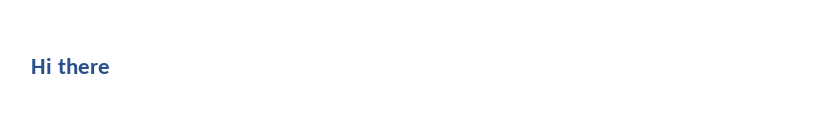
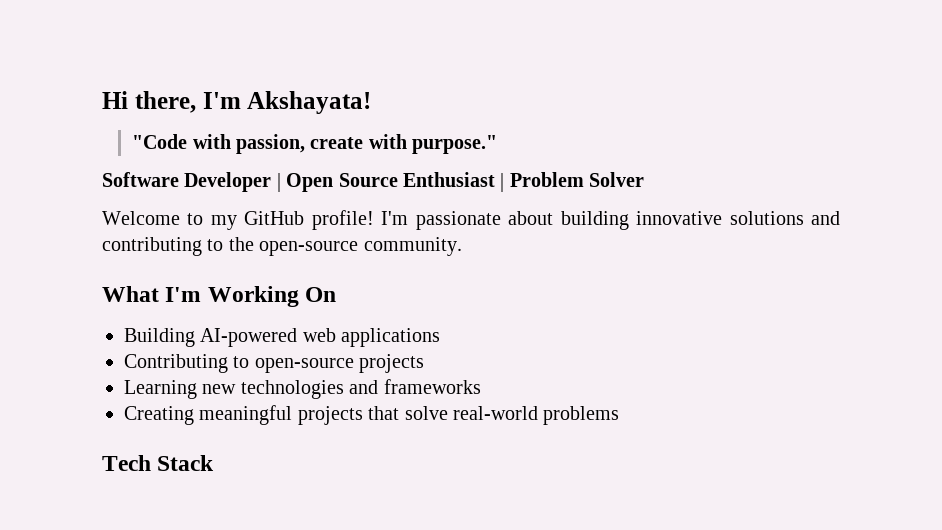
- Hi there
+ Hi there, I'm Akshayata!
+ "Code with passion, create with purpose."
+ Software Developer | Open Source Enthusiast | Problem Solver
+ Welcome to my GitHub profile! I'm passionate about building innovative solutions and contributing to the open-source community.
+ What I'm Working On
+ Building AI-powered web applications
+ Contributing to open-source projects
+ Learning new technologies and frameworks
+ Creating meaningful projects that solve real-world problems
+ Tech Stack

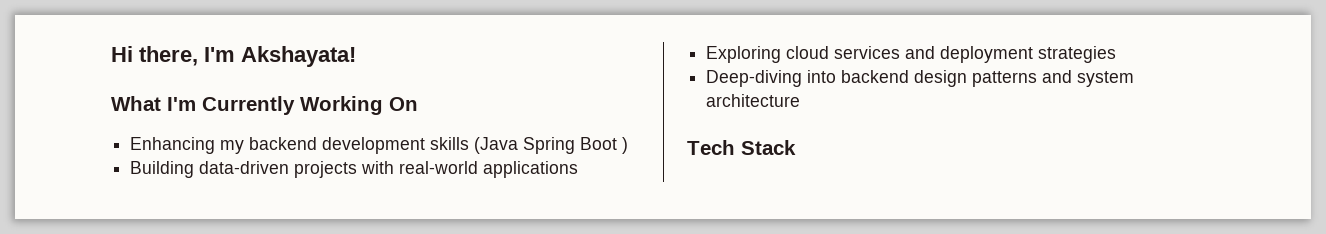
- "Code with passion, create with purpose."
- Software Developer | Open Source Enthusiast | Problem Solver
- Welcome to my GitHub profile! I'm passionate about building innovative solutions and contributing to the open-source community.
- What I'm Working On
+ What I'm Currently Working On
- Building AI-powered web applications
- Contributing to open-source projects
- Learning new technologies and frameworks
- Creating meaningful projects that solve real-world problems
+ Enhancing my backend development skills (Java Spring Boot )
+ Building data-driven projects with real-world applications
+ Exploring cloud services and deployment strategies
+ Deep-diving into backend design patterns and system architecture

